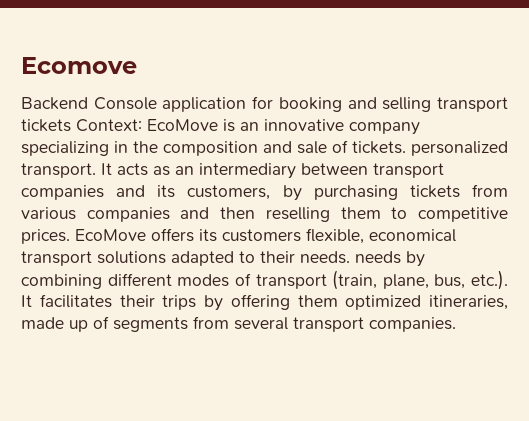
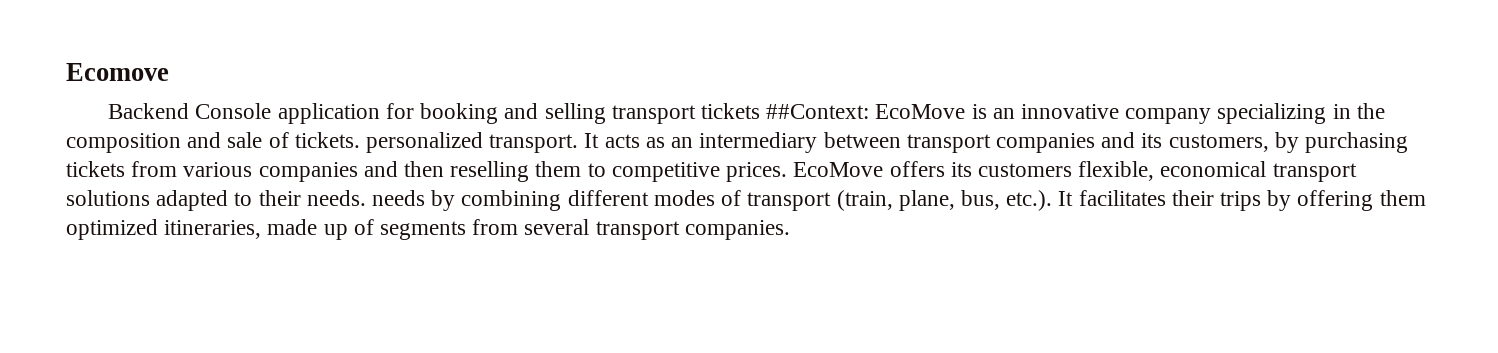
- Backend Console application for booking and selling transport tickets Context: EcoMove is an innovative company specializing in the composition and sale of tickets. personalized transport.
+ Backend Console application for booking and selling transport tickets ##Context: EcoMove is an innovative company specializing in the composition and sale of tickets. personalized transport.

